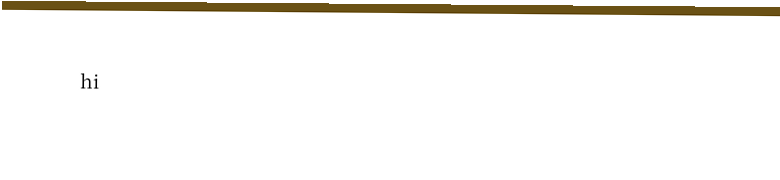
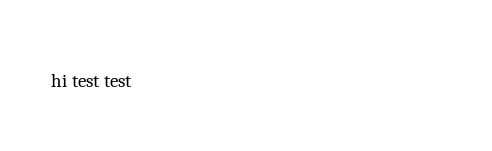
- hi
+ hi test test

